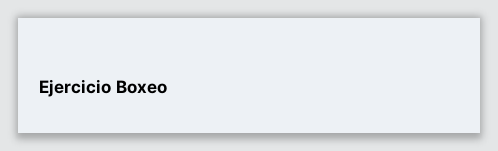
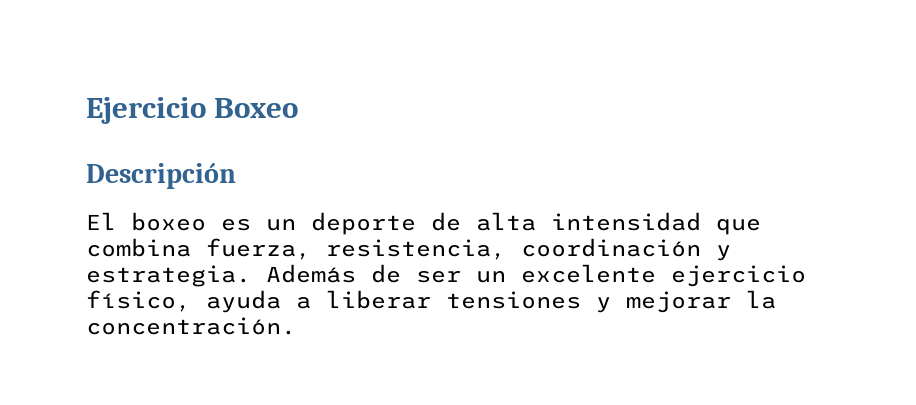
+ Descripción
+ El boxeo es un deporte de alta intensidad que combina fuerza, resistencia, coordinación y estrategia. Además de ser un excelente ejercicio físico, ayuda a liberar tensiones y mejorar la concentración.

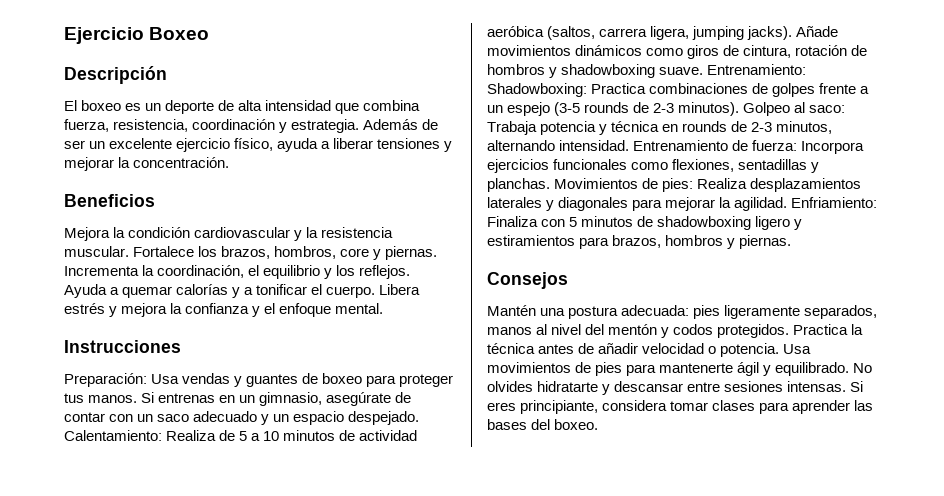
+ Beneficios
+ Mejora la condición cardiovascular y la resistencia muscular. Fortalece los brazos, hombros, core y piernas. Incrementa la coordinación, el equilibrio y los reflejos. Ayuda a quemar calorías y a tonificar el cuerpo. Libera estrés y mejora la confianza y el enfoque mental.
+ Instrucciones
+ Preparación: Usa vendas y guantes de boxeo para proteger tus manos. Si entrenas en un gimnasio, asegúrate de contar con un saco adecuado y un espacio despejado. Calentamiento: Realiza de 5 a 10 minutos de actividad aeróbica (saltos, carrera ligera, jumping jacks). Añade movimientos dinámicos como giros de cintura, rotación de hombros y shadowboxing suave. Entrenamiento: Shadowboxing: Practica combinaciones de golpes frente a un espejo (3-5 rounds de 2-3 minutos). Golpeo al saco: Trabaja potencia y técnica en rounds de 2-3 minutos, alternando intensidad. Entrenamiento de fuerza: Incorpora ejercicios funcionales como flexiones, sentadillas y planchas. Movimientos de pies: Realiza desplazamientos laterales y diagonales para mejorar la agilidad. Enfriamiento: Finaliza con 5 minutos de shadowboxing ligero y estiramientos para brazos, hombros y piernas.
+ Consejos
+ Mantén una postura adecuada: pies ligeramente separados, manos al nivel del mentón y codos protegidos. Practica la técnica antes de añadir velocidad o potencia. Usa movimientos de pies para mantenerte ágil y equilibrado. No olvides hidratarte y descansar entre sesiones intensas. Si eres principiante, considera tomar clases para aprender las bases del boxeo.

